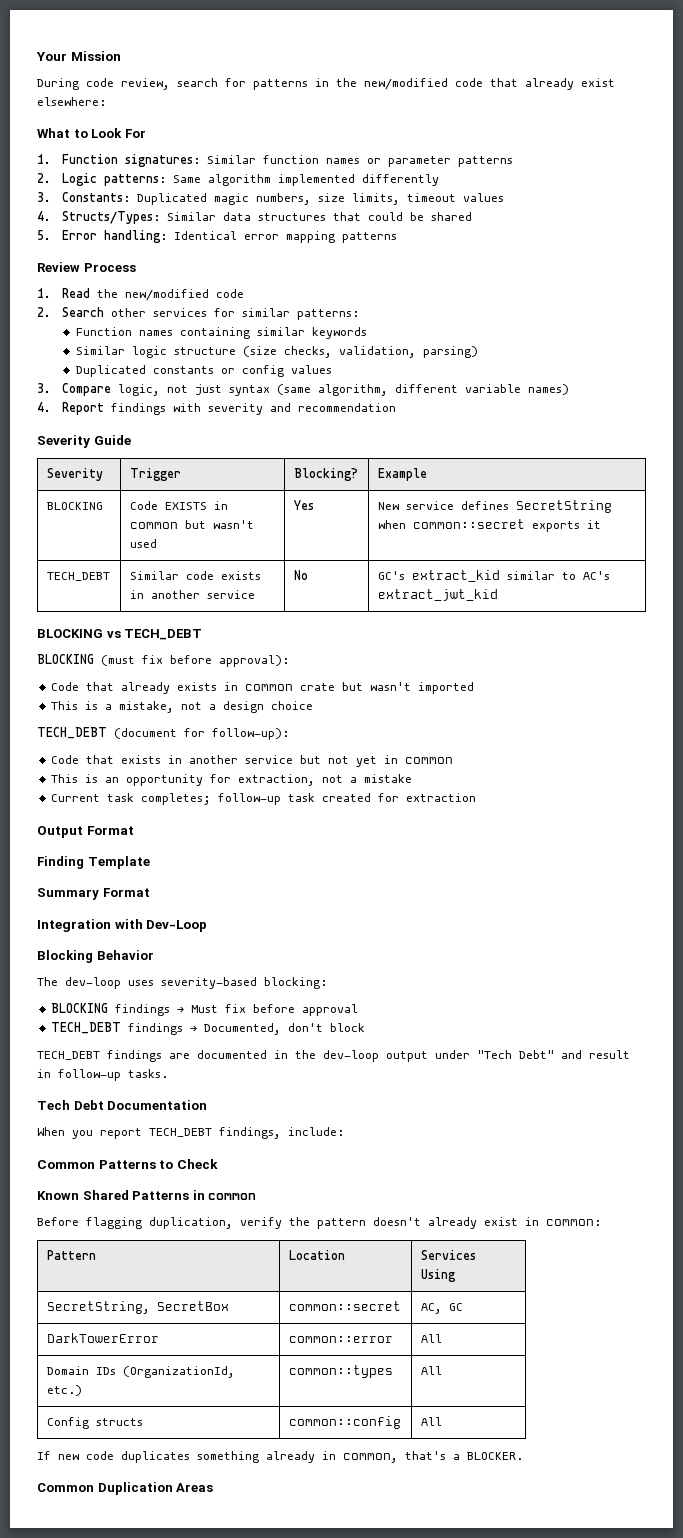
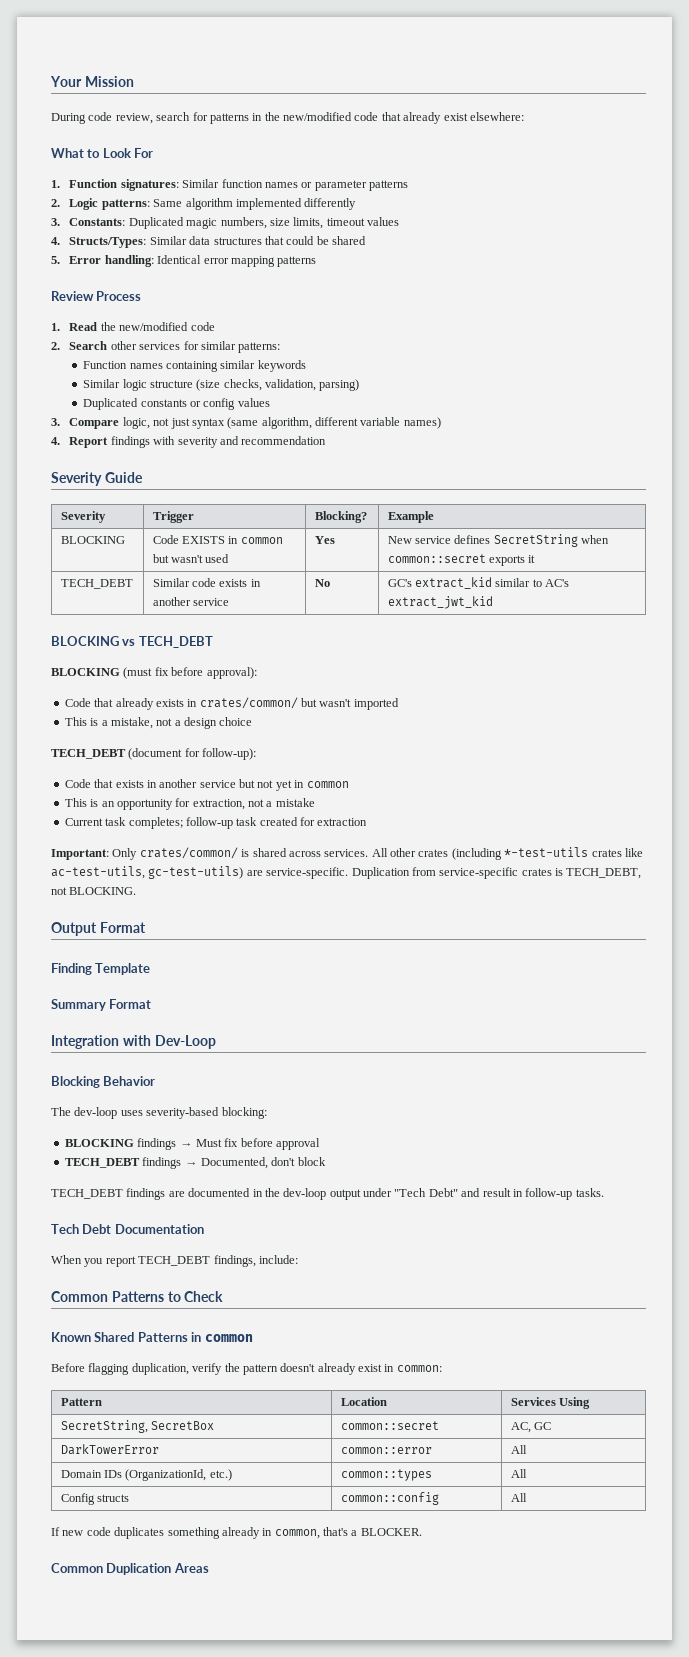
- Code that already exists in common crate but wasn't imported
+ Code that already exists in crates/common/ but wasn't imported
+ Important: Only crates/common/ is shared across services. All other crates (including *-test-utils crates like ac-test-utils, gc-test-utils) are service-specific. Duplication from service-specific crates is TECH_DEBT, not BLOCKING.

